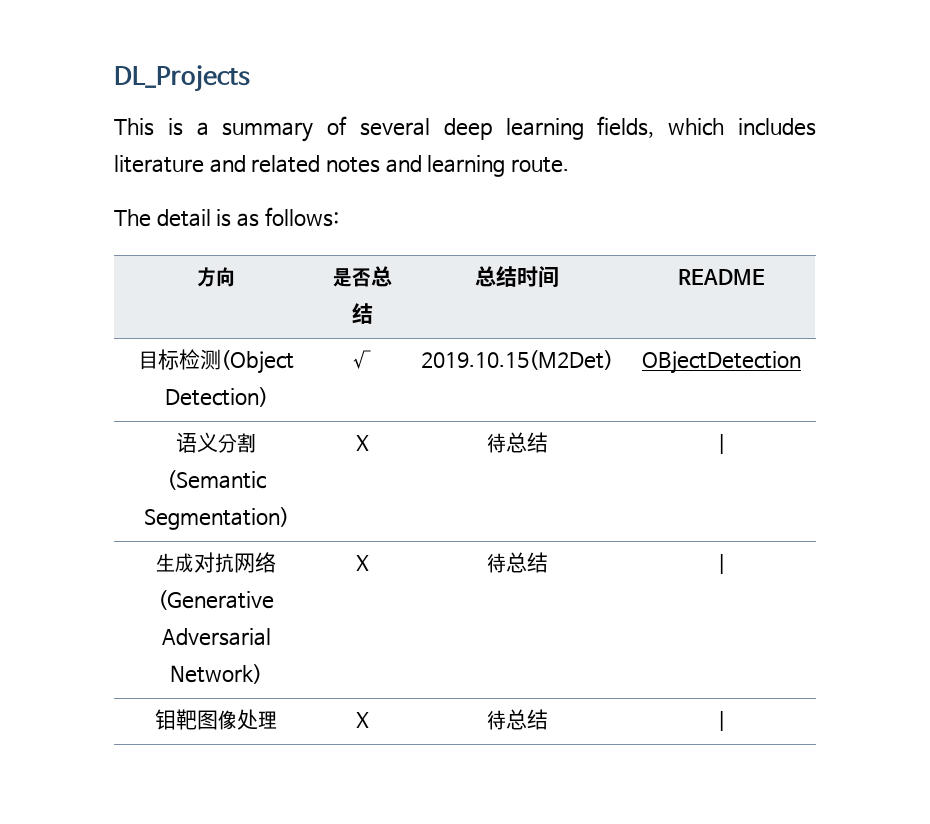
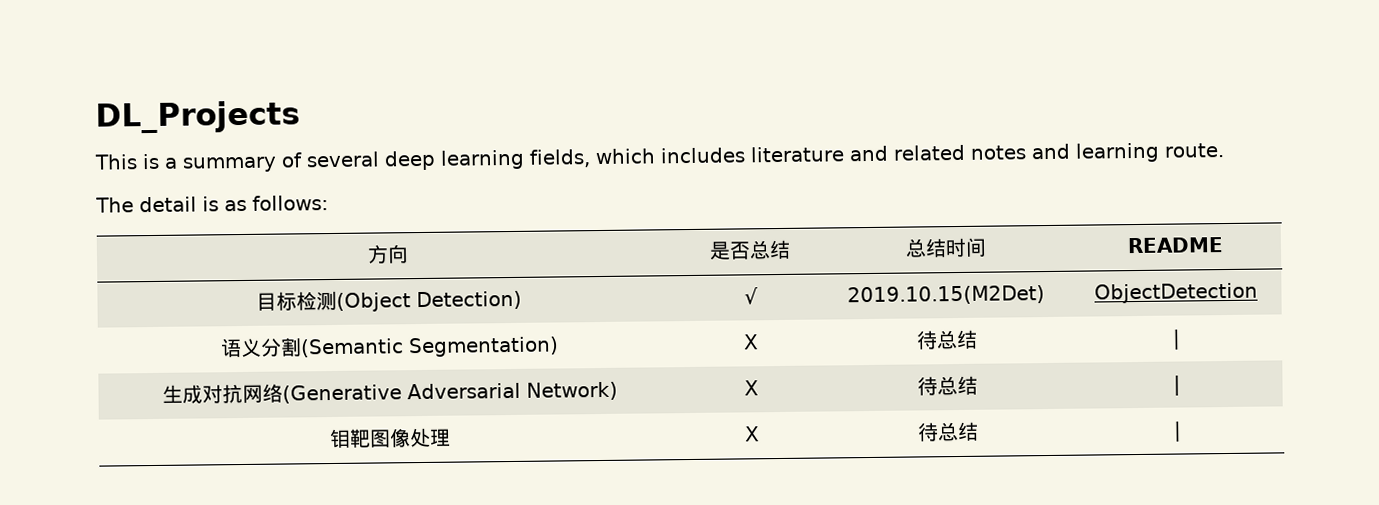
- 目标检测(Object Detection) | √ | 2019.10.15(M2Det) | OBjectDetection
+ 目标检测(Object Detection) | √ | 2019.10.15(M2Det) | ObjectDetection

